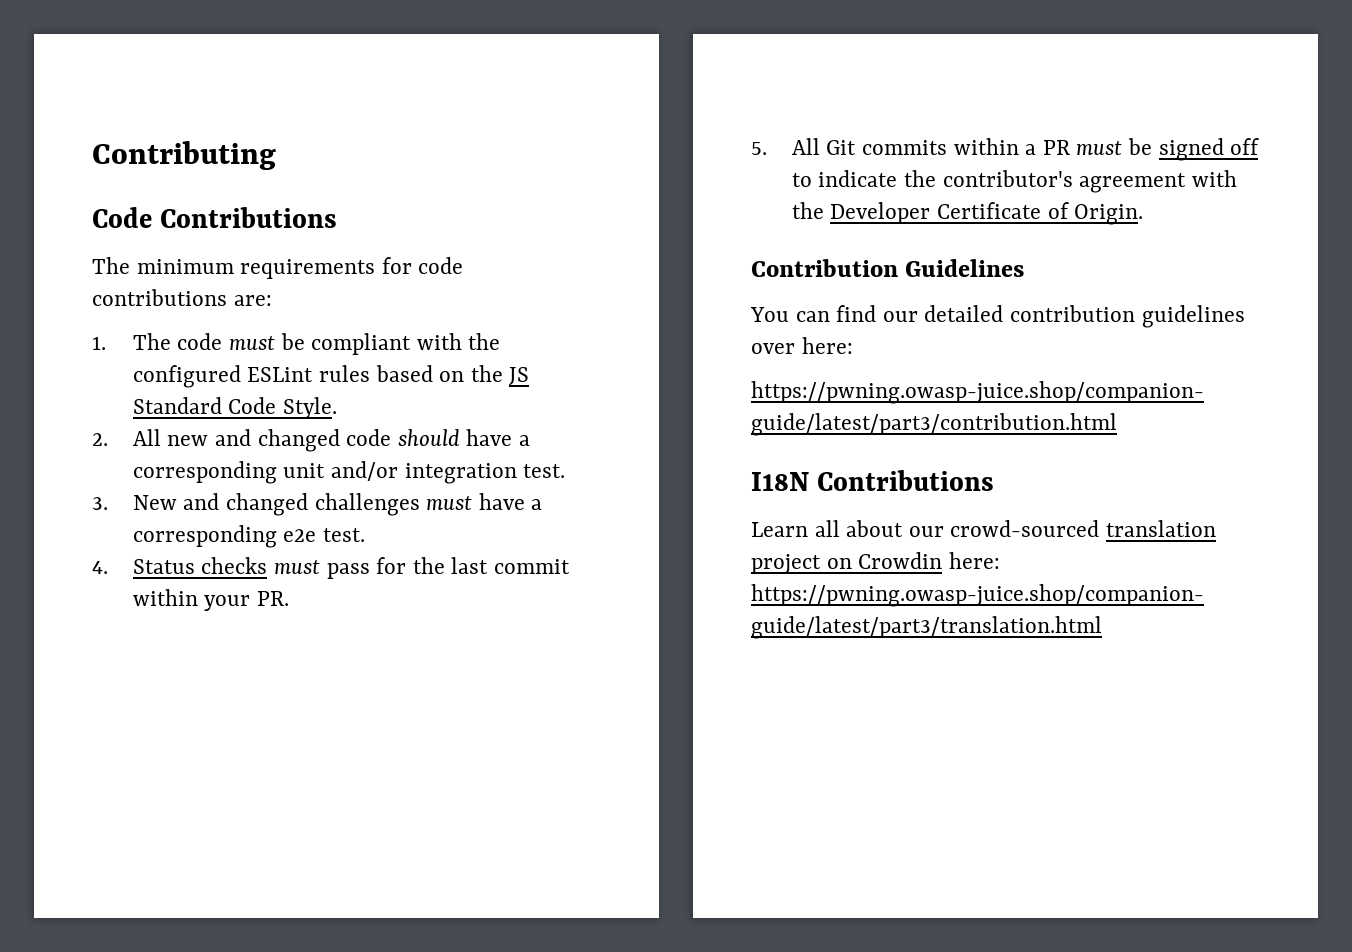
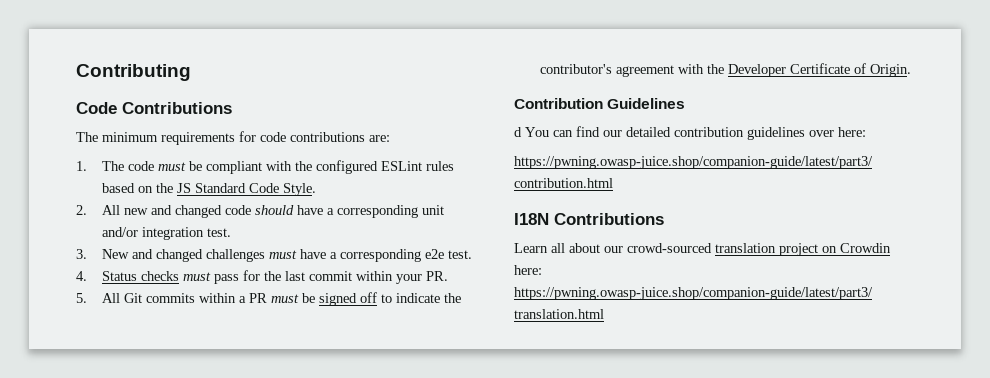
- You can find our detailed contribution guidelines over here:
+ d You can find our detailed contribution guidelines over here:

